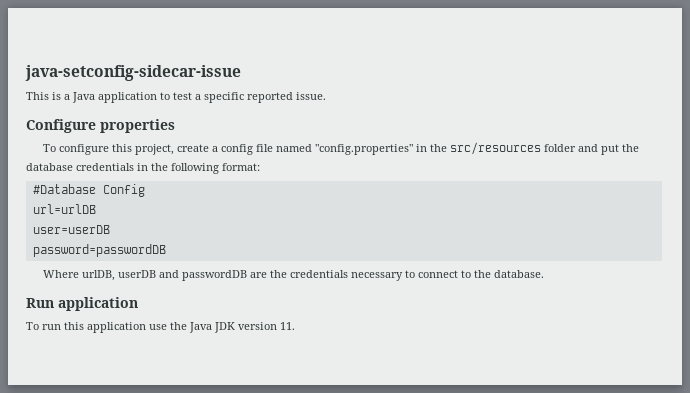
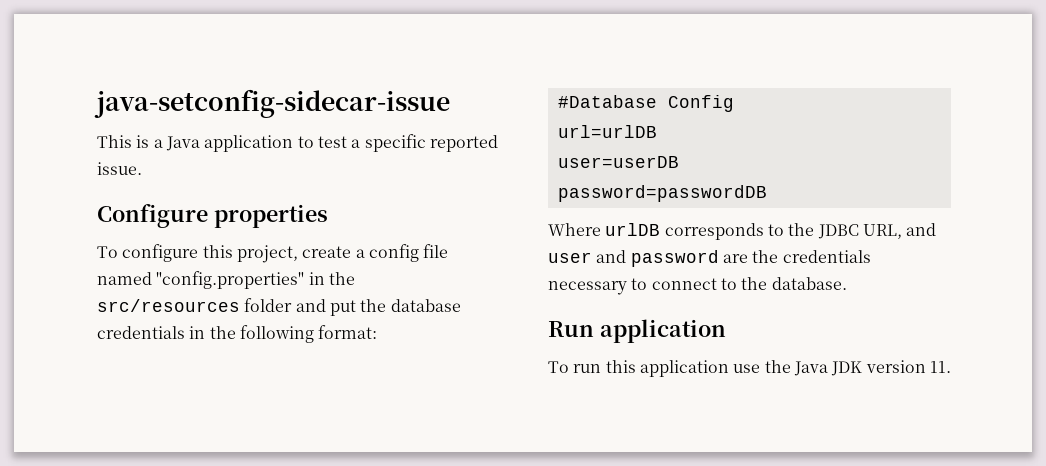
- Where urlDB, userDB and passwordDB are the credentials necessary to connect to the database.
+ Where urlDB corresponds to the JDBC URL, and user and password are the credentials necessary to connect to the database.

